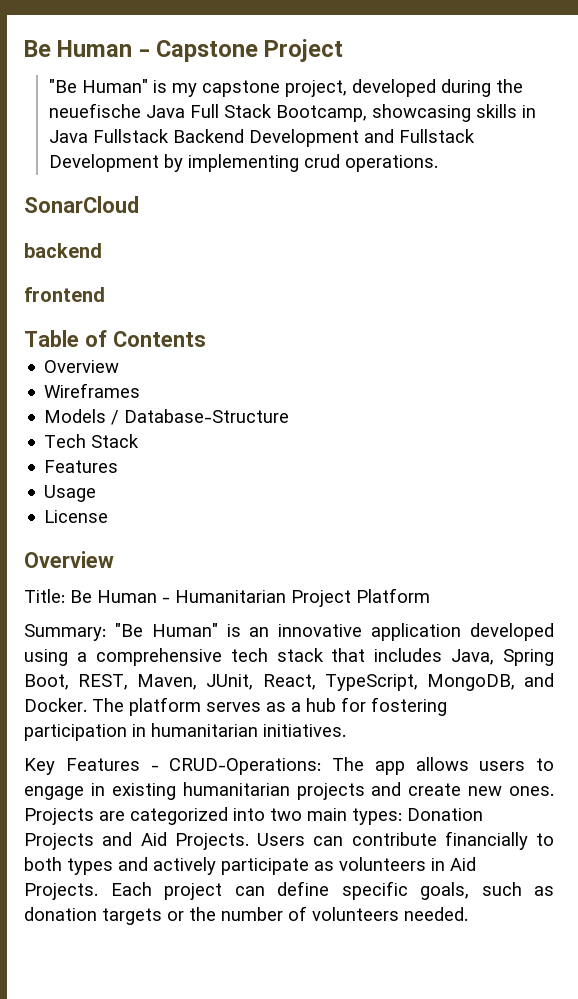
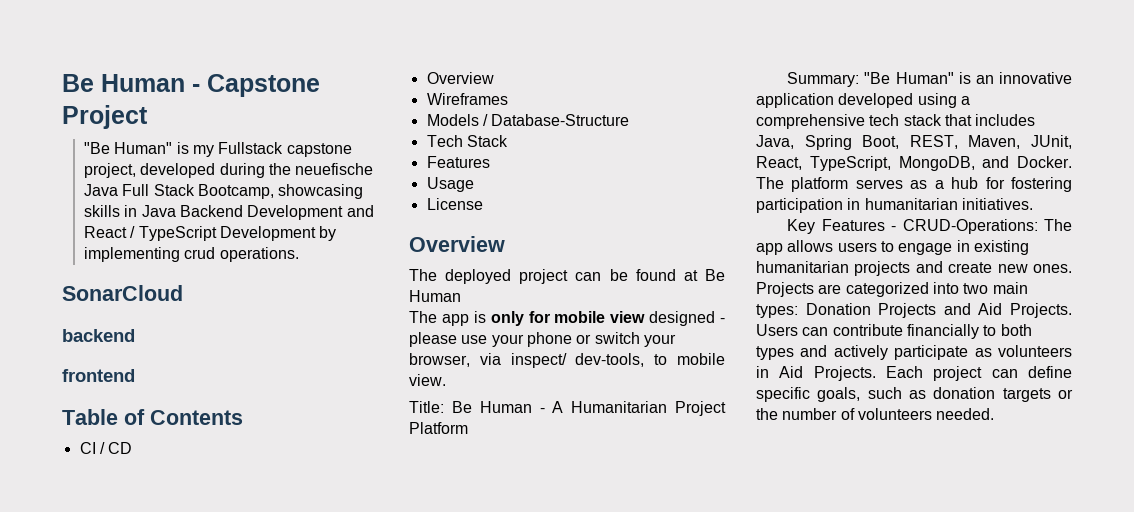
- "Be Human" is my capstone project, developed during the neuefische Java Full Stack Bootcamp, showcasing skills in Java Fullstack Backend Development and Fullstack Development by implementing crud operations.
+ "Be Human" is my Fullstack capstone project, developed during the neuefische Java Full Stack Bootcamp, showcasing skills in Java Backend Development and React / TypeScript Development by implementing crud operations.
+ CI / CD
+ The deployed project can be found at Be Human
+ The app is only for mobile view designed - please use your phone or switch your browser, via inspect/ dev-tools, to mobile view.
- Title: Be Human - Humanitarian Project Platform
+ Title: Be Human - A Humanitarian Project Platform

